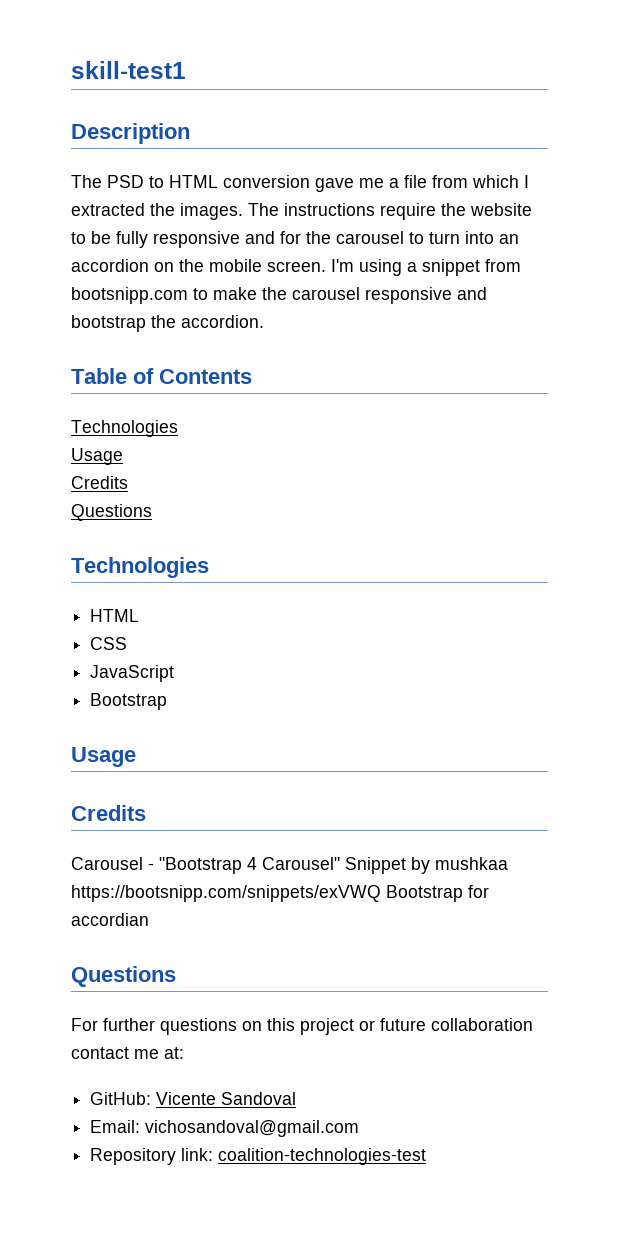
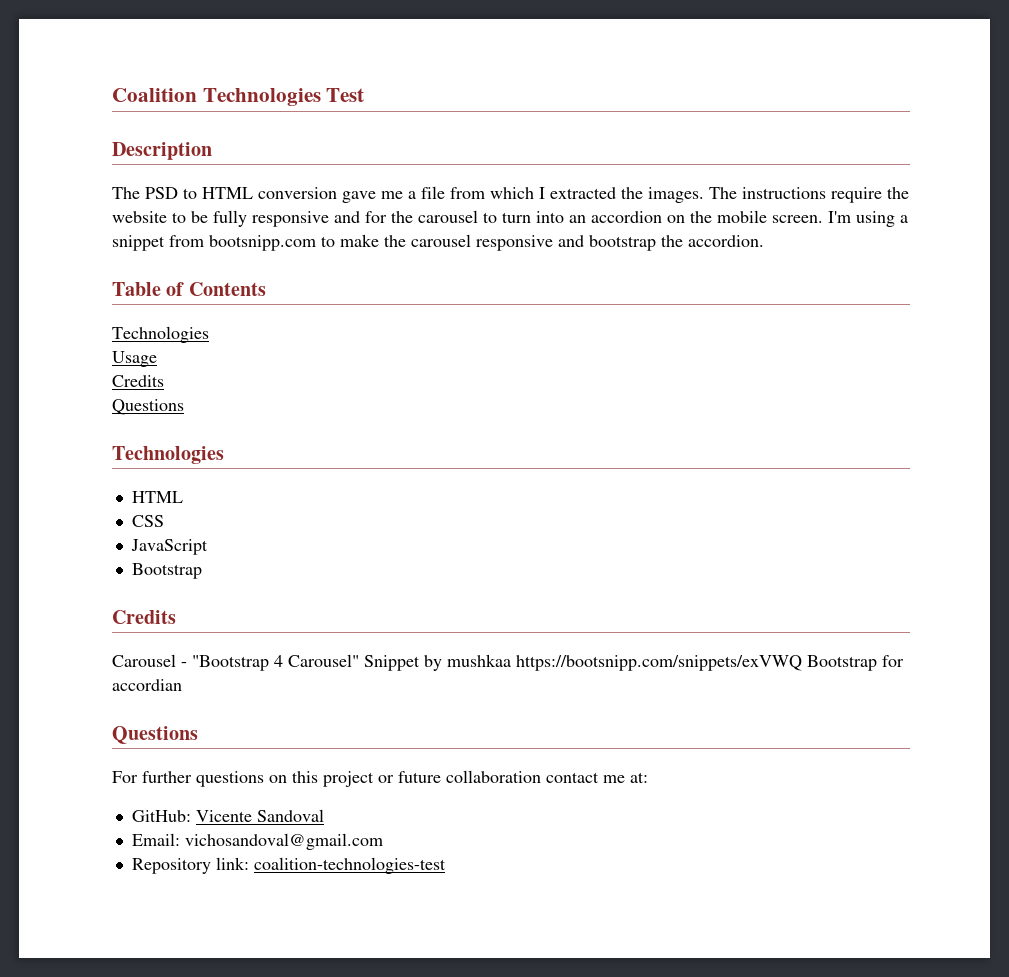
- skill-test1
+ Coalition Technologies Test
  JavaScript
  Bootstrap
- Usage

